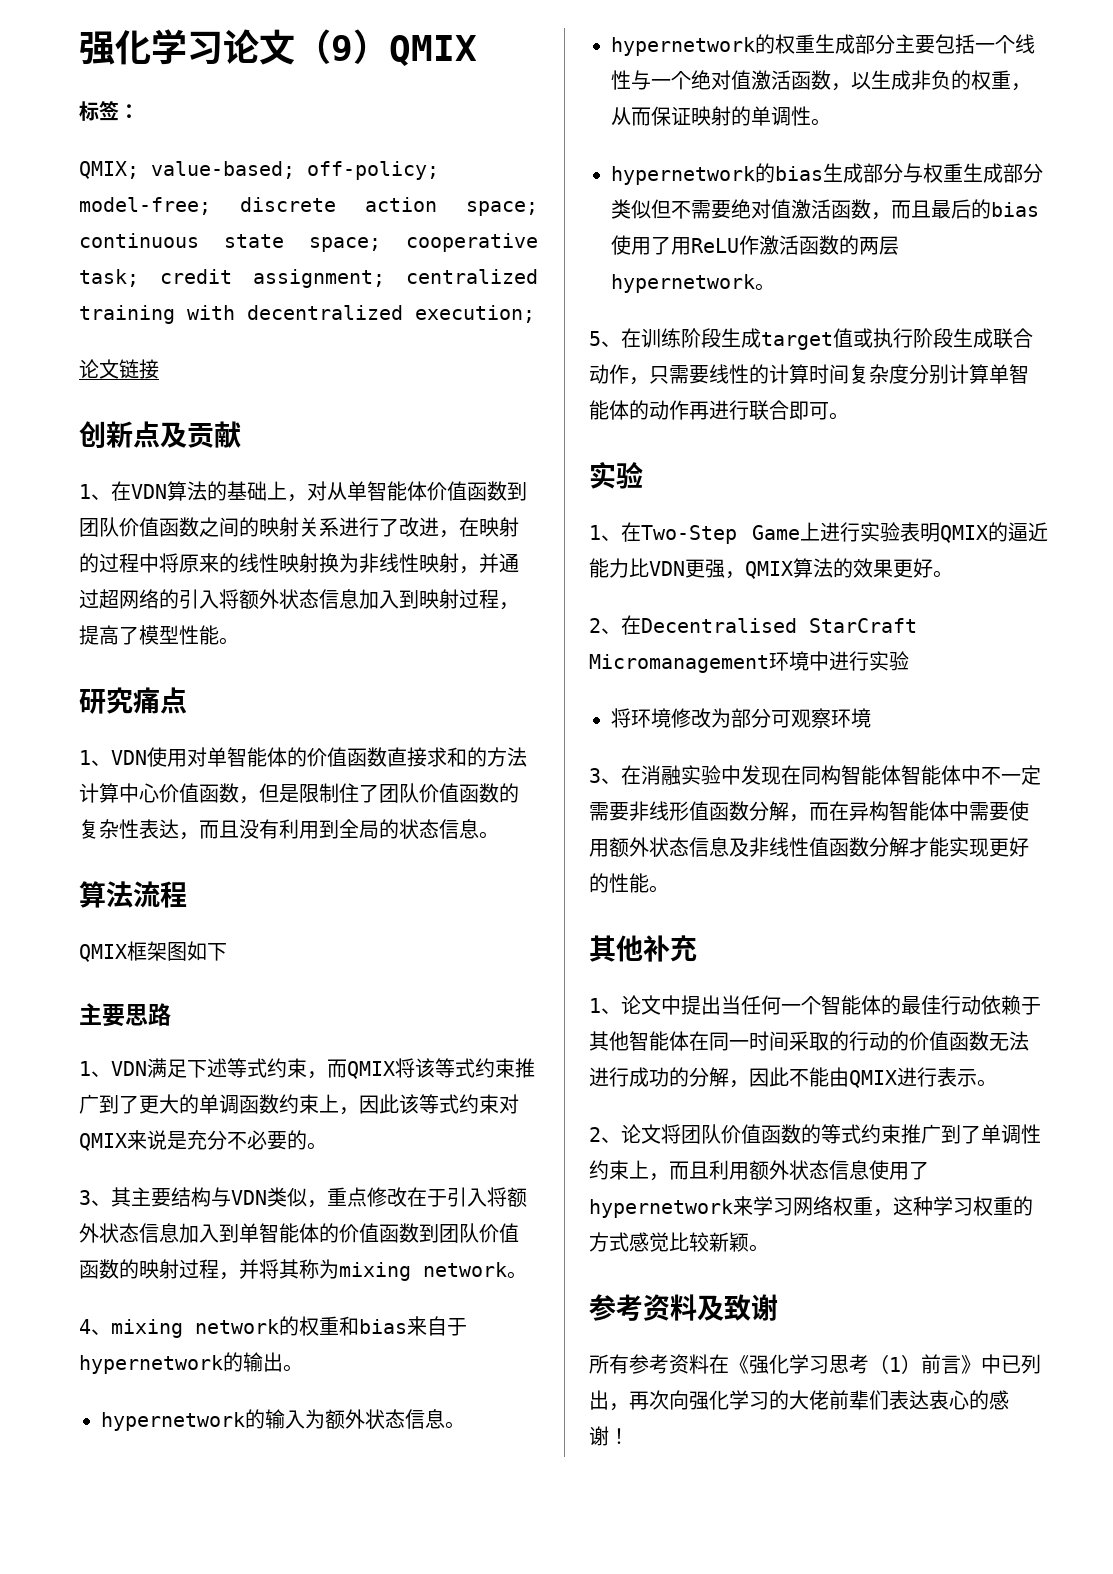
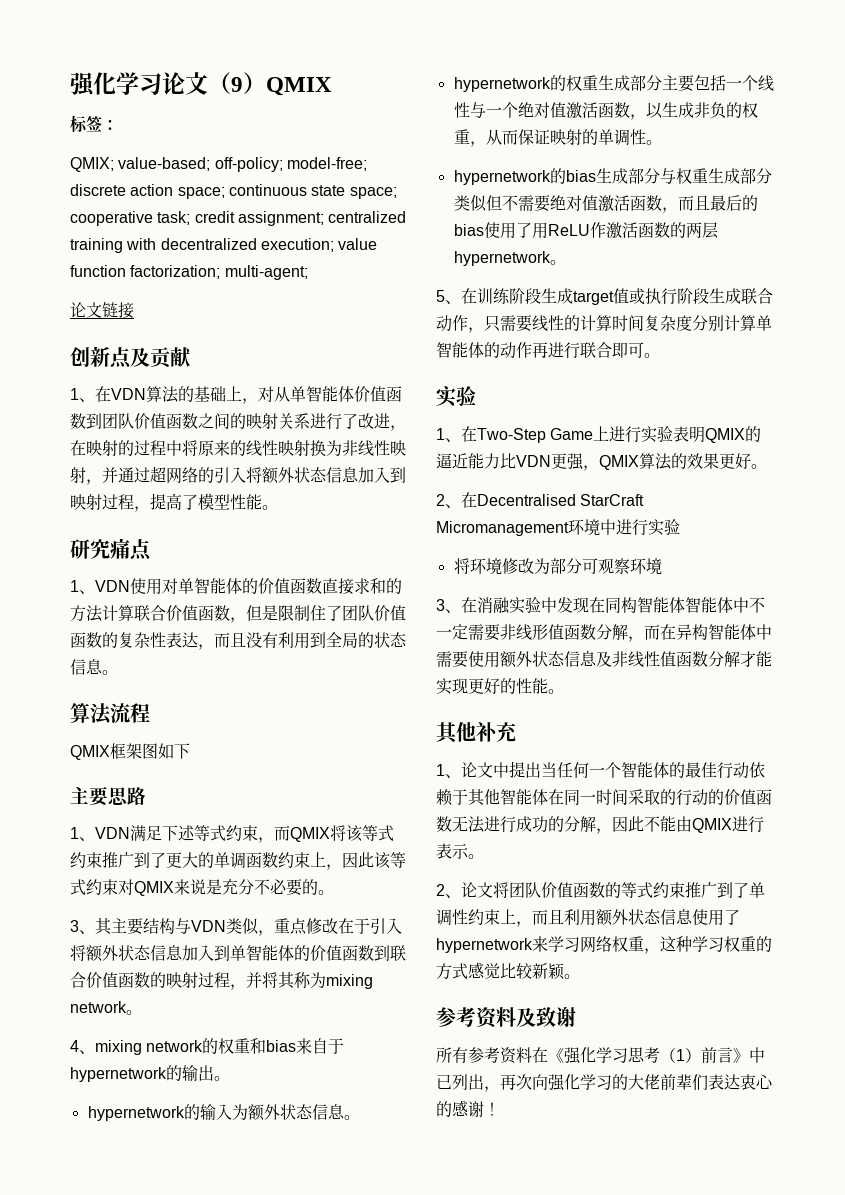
- QMIX; value-based; off-policy; model-free; discrete action space; continuous state space; cooperative task; credit assignment; centralized training with decentralized execution;
+ QMIX; value-based; off-policy; model-free; discrete action space; continuous state space; cooperative task; credit assignment; centralized training with decentralized execution; value function factorization; multi-agent;
- 1、VDN使用对单智能体的价值函数直接求和的方法计算中心价值函数，但是限制住了团队价值函数的复杂性表达，而且没有利用到全局的状态信息。
+ 1、VDN使用对单智能体的价值函数直接求和的方法计算联合价值函数，但是限制住了团队价值函数的复杂性表达，而且没有利用到全局的状态信息。
- 3、其主要结构与VDN类似，重点修改在于引入将额外状态信息加入到单智能体的价值函数到团队价值函数的映射过程，并将其称为mixing network。
+ 3、其主要结构与VDN类似，重点修改在于引入将额外状态信息加入到单智能体的价值函数到联合价值函数的映射过程，并将其称为mixing network。

